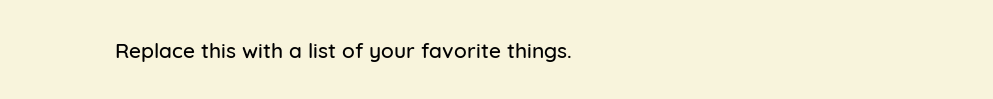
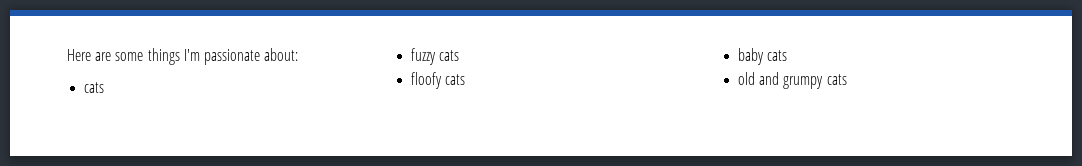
- Replace this with a list of your favorite things.
+ Here are some things I'm passionate about:
+ cats
+ fuzzy cats
+ floofy cats
+ baby cats
+ old and grumpy cats

